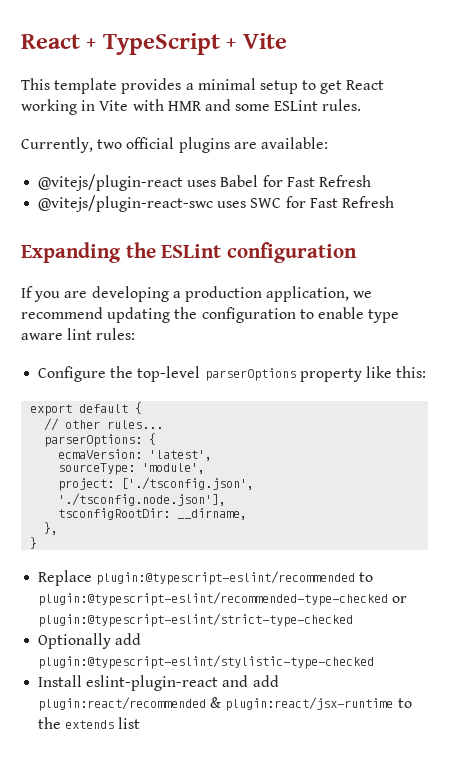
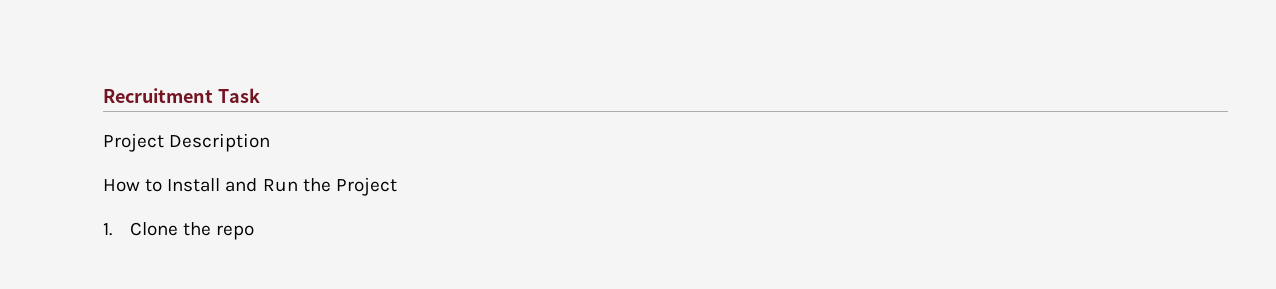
- React + TypeScript + Vite
- This template provides a minimal setup to get React working in Vite with HMR and some ESLint rules.
- Currently, two official plugins are available:
- @vitejs/plugin-react uses Babel for Fast Refresh
- @vitejs/plugin-react-swc uses SWC for Fast Refresh
- Expanding the ESLint configuration
- If you are developing a production application, we recommend updating the configuration to enable type aware lint rules:
- Configure the top-level parserOptions property like this:
- export default {
- // other rules...
- parserOptions: {
- ecmaVersion: 'latest',
- sourceType: 'module',
- project: ['./tsconfig.json', './tsconfig.node.json'],
- tsconfigRootDir: __dirname,
- },
- }
- Replace plugin:@typescript-eslint/recommended to plugin:@typescript-eslint/recommended-type-checked or plugin:@typescript-eslint/strict-type-checked
- Optionally add plugin:@typescript-eslint/stylistic-type-checked
- Install eslint-plugin-react and add plugin:react/recommended & plugin:react/jsx-runtime to the extends list
+ Recruitment Task
+ Project Description
+ How to Install and Run the Project
+ 1. Clone the repo

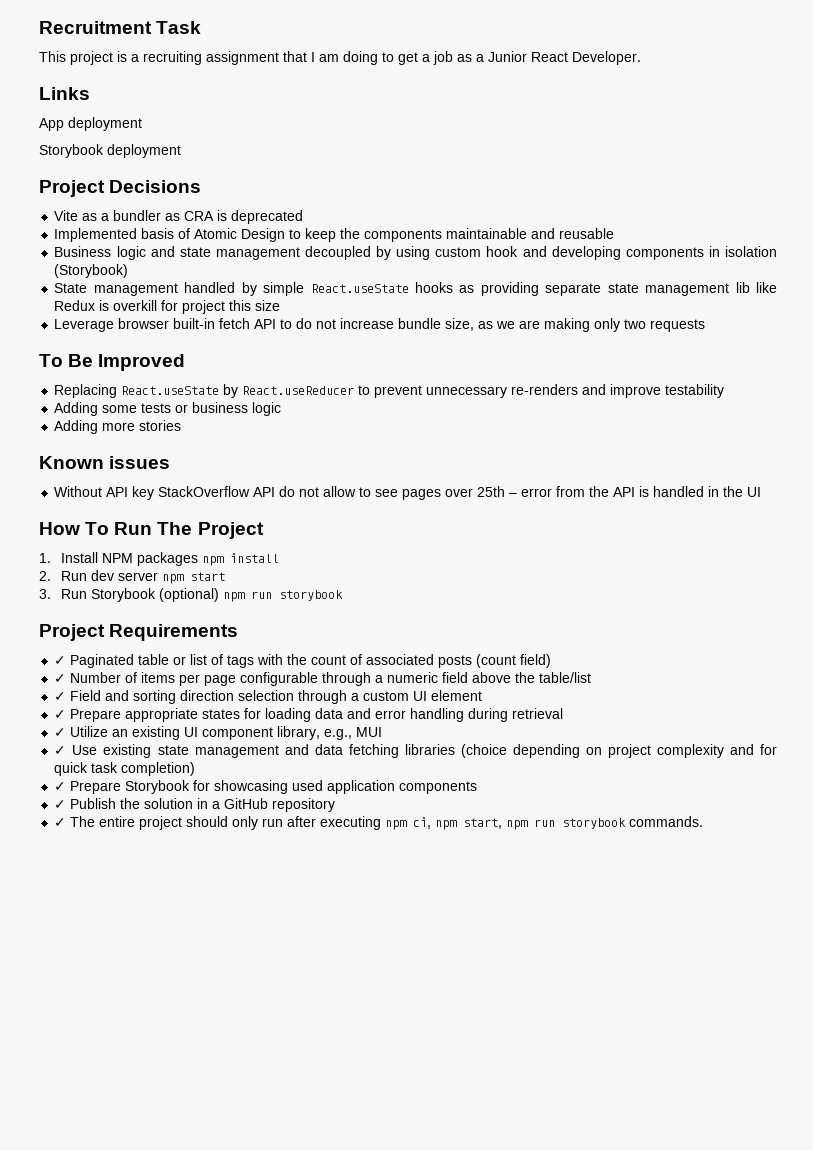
- Project Description
- How to Install and Run the Project
- 1. Clone the repo
+ This project is a recruiting assignment that I am doing to get a job as a Junior React Developer.
+ Links
+ App deployment
+ Storybook deployment
+ Project Decisions
+ Vite as a bundler as CRA is deprecated
+ Implemented basis of Atomic Design to keep the components maintainable and reusable
+ Business logic and state management decoupled by using custom hook and developing components in isolation (Storybook)
+ State management handled by simple React.useState hooks as providing separate state management lib like Redux is overkill for project this size
+ Leverage browser built-in fetch API to do not increase bundle size, as we are making only two requests
+ To Be Improved
+ Replacing React.useState by React.useReducer to prevent unnecessary re-renders and improve testability
+ Adding some tests or business logic
+ Adding more stories
+ Known issues
+ Without API key StackOverflow API do not allow to see pages over 25th – error from the API is handled in the UI
+ How To Run The Project
+ 1. Install NPM packages npm install
+ 2. Run dev server npm start
+ 3. Run Storybook (optional) npm run storybook
+ Project Requirements
+ ✓ Paginated table or list of tags with the count of associated posts (count field)
+ ✓ Number of items per page configurable through a numeric field above the table/list
+ ✓ Field and sorting direction selection through a custom UI element
+ ✓ Prepare appropriate states for loading data and error handling during retrieval
+ ✓ Utilize an existing UI component library, e.g., MUI
+ ✓ Use existing state management and data fetching libraries (choice depending on project complexity and for quick task completion)
+ ✓ Prepare Storybook for showcasing used application components
+ ✓ Publish the solution in a GitHub repository
+ ✓ The entire project should only run after executing npm ci, npm start, npm run storybook commands.

